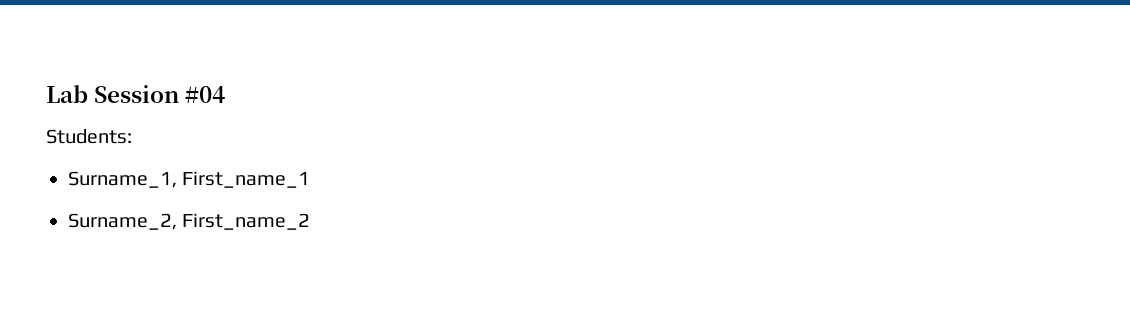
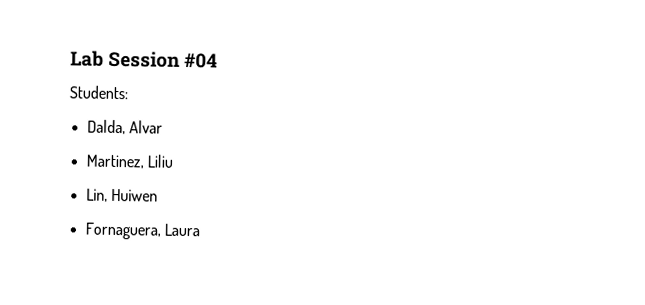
- Surname_1, First_name_1
- Surname_2, First_name_2
+ Dalda, Alvar
+ Martinez, Liliu
+ Lin, Huiwen
+ Fornaguera, Laura

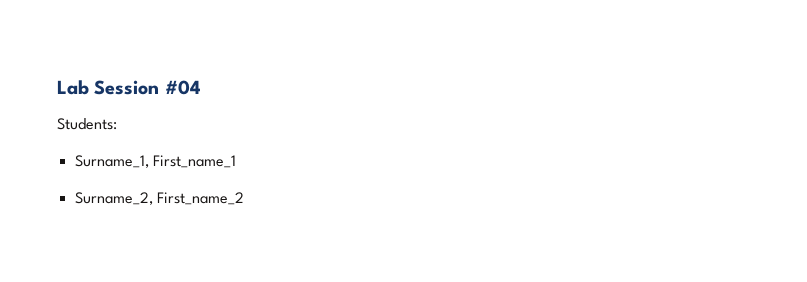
- Dalda, Alvar
- Martinez, Liliu
- Lin, Huiwen
- Fornaguera, Laura
+ Surname_1, First_name_1
+ Surname_2, First_name_2

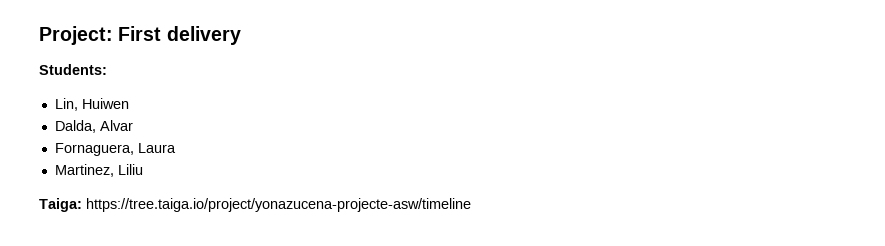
- Lab Session #04
+ Project: First delivery
  Students:
- Surname_1, First_name_1
- Surname_2, First_name_2
+ Lin, Huiwen
+ Dalda, Alvar
+ Fornaguera, Laura
+ Martinez, Liliu
+ Taiga: https://tree.taiga.io/project/yonazucena-projecte-asw/timeline

